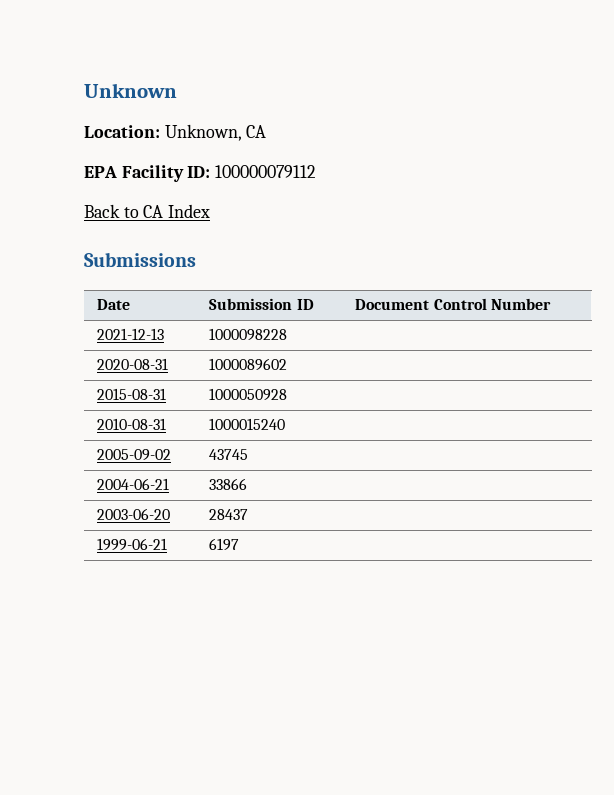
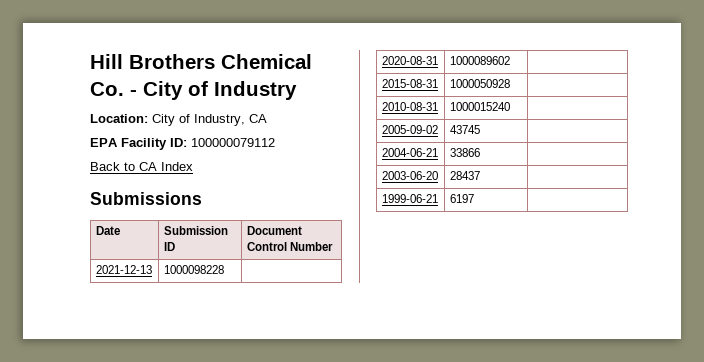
- Unknown
- Location: Unknown, CA
+ Hill Brothers Chemical Co. - City of Industry
+ Location: City of Industry, CA

